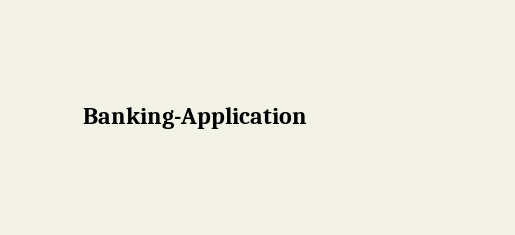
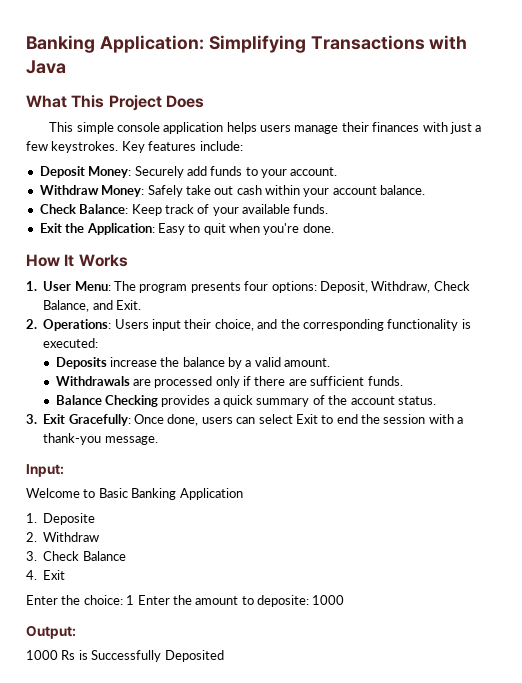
- Banking-Application
+ Banking Application: Simplifying Transactions with Java
+ What This Project Does
+ This simple console application helps users manage their finances with just a few keystrokes. Key features include:
+ Deposit Money: Securely add funds to your account.
+ Withdraw Money: Safely take out cash within your account balance.
+ Check Balance: Keep track of your available funds.
+ Exit the Application: Easy to quit when you're done.
+ How It Works
+ 1. User Menu: The program presents four options: Deposit, Withdraw, Check Balance, and Exit.
+ 2. Operations: Users input their choice, and the corresponding functionality is executed:
+ Deposits increase the balance by a valid amount.
+ Withdrawals are processed only if there are sufficient funds.
+ Balance Checking provides a quick summary of the account status.
+ 3. Exit Gracefully: Once done, users can select Exit to end the session with a thank-you message.
+ Input:
+ Welcome to Basic Banking Application
+ 1. Deposite
+ 2. Withdraw
+ 3. Check Balance
+ 4. Exit
+ Enter the choice: 1 Enter the amount to deposite: 1000
+ Output:
+ 1000 Rs is Successfully Deposited

